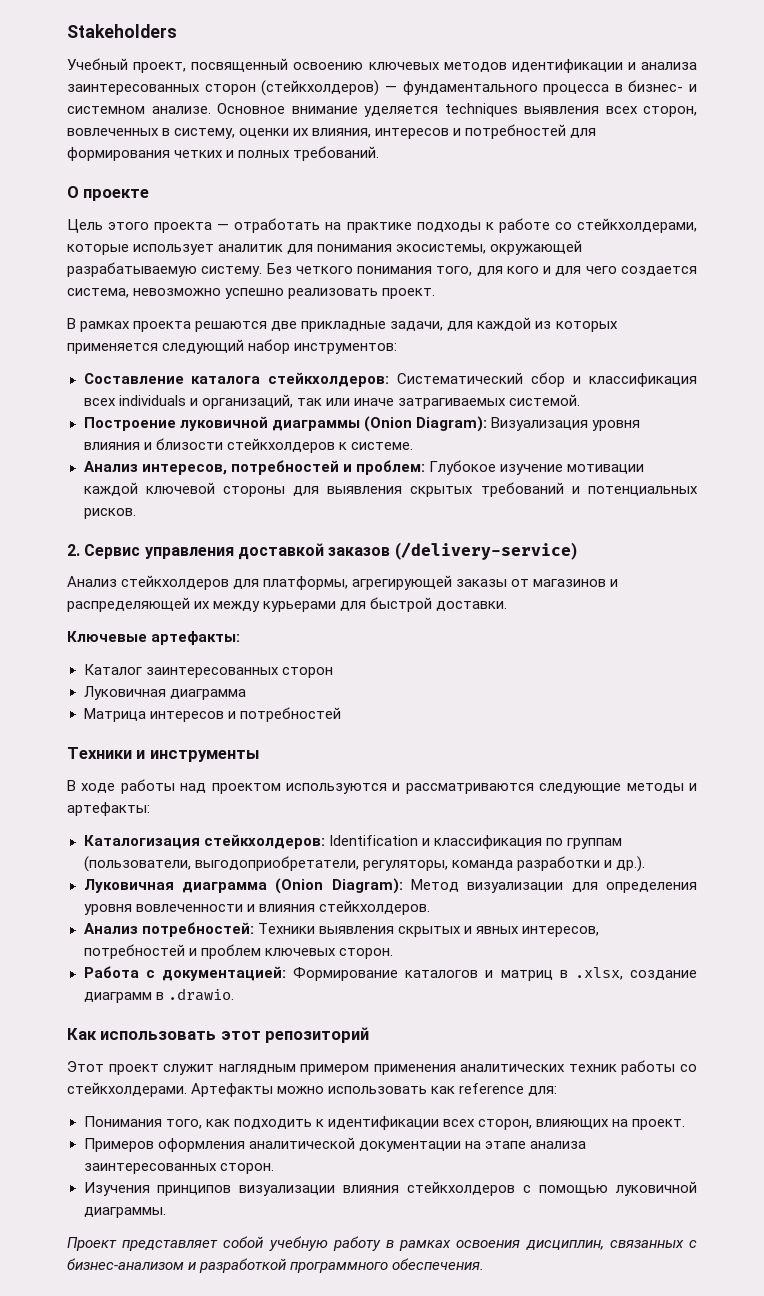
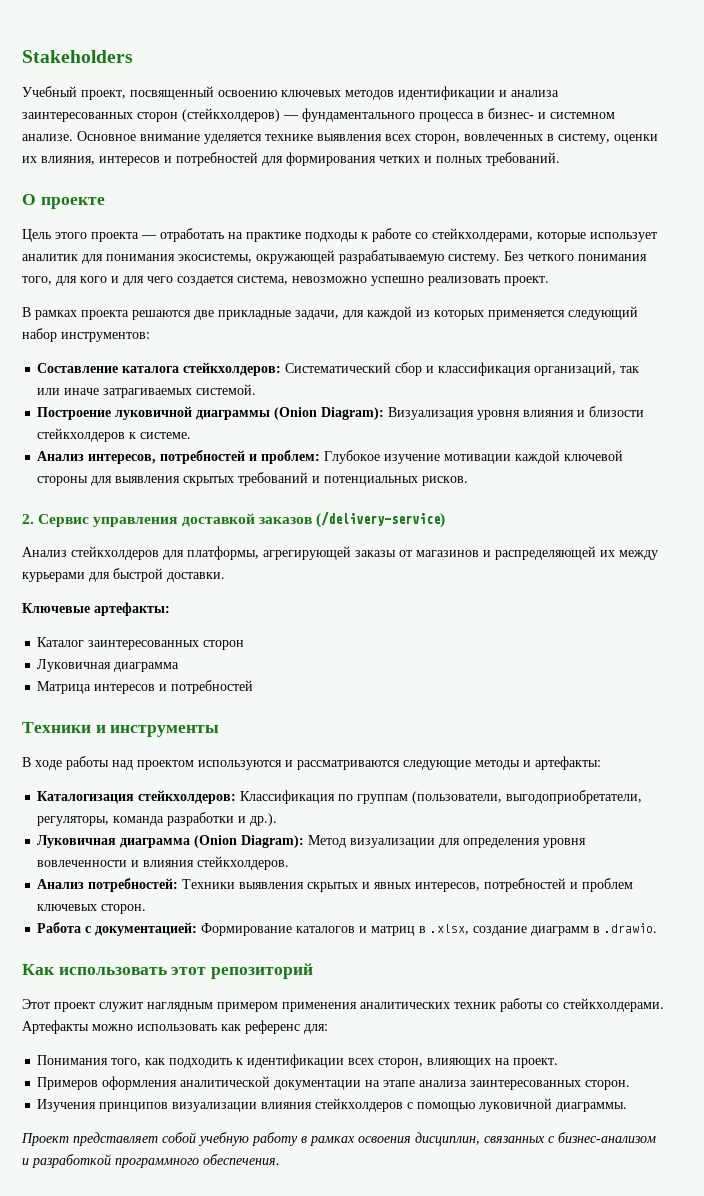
- Основное внимание уделяется techniques выявления всех сторон, вовлеченных в систему, оценки их влияния, интересов и потребностей для формирования четких и полных требований.
+ Основное внимание уделяется технике выявления всех сторон, вовлеченных в систему, оценки их влияния, интересов и потребностей для формирования четких и полных требований.
- Составление каталога стейкхолдеров: Систематический сбор и классификация всех individuals и организаций, так или иначе затрагиваемых системой.
+ Составление каталога стейкхолдеров: Систематический сбор и классификация организаций, так или иначе затрагиваемых системой.
- Каталогизация стейкхолдеров: Identification и классификация по группам (пользователи, выгодоприобретатели, регуляторы, команда разработки и др.).
+ Каталогизация стейкхолдеров: Классификация по группам (пользователи, выгодоприобретатели, регуляторы, команда разработки и др.).
- Артефакты можно использовать как reference для:
+ Артефакты можно использовать как референс для:

